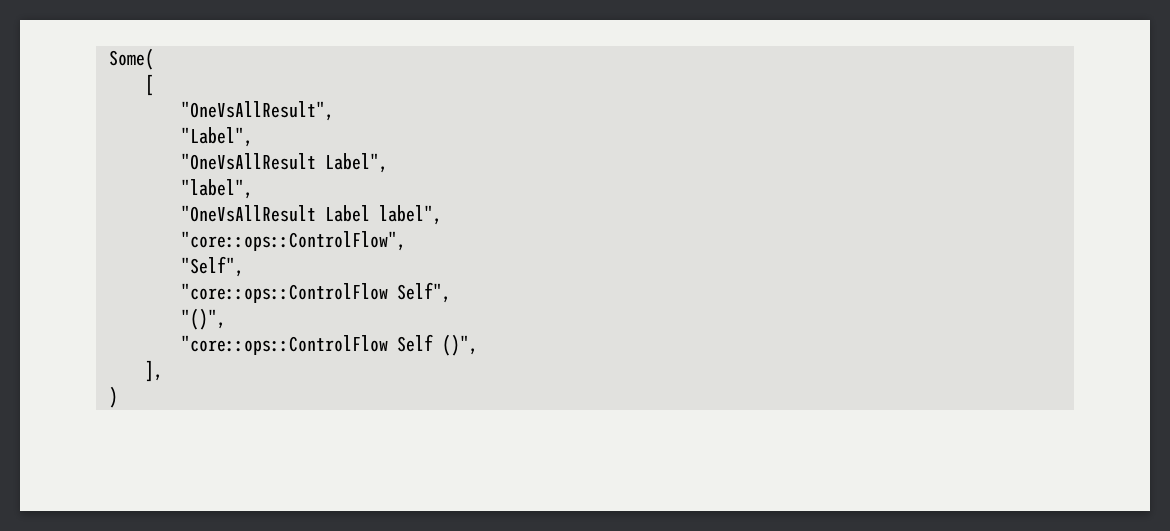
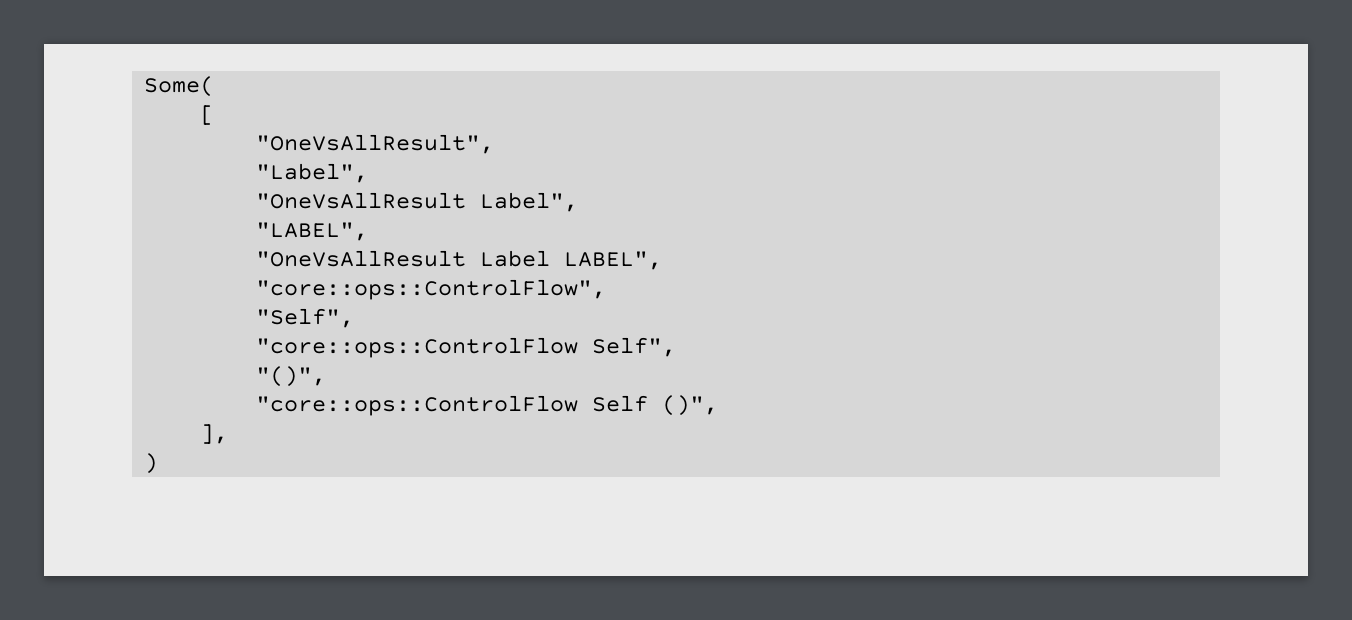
- "label",
+ "LABEL",
- "OneVsAllResult Label label",
+ "OneVsAllResult Label LABEL",

